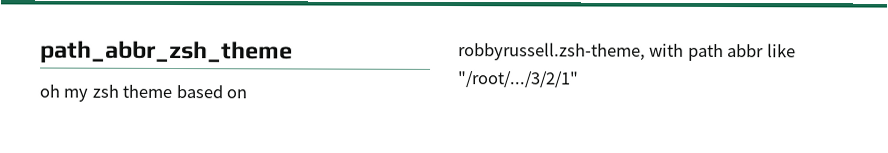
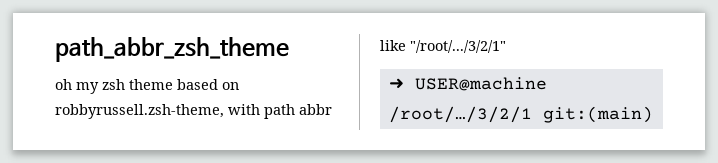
+ ➜ USER@machine /root/…/3/2/1 git:(main)

